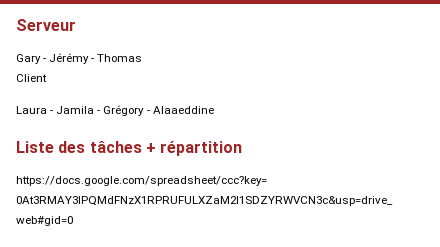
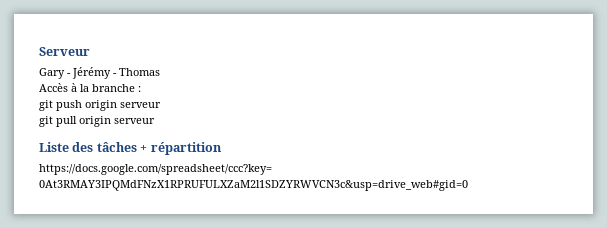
- Client
- Laura - Jamila - Grégory - Alaaeddine
+ Accès à la branche :
+ git push origin serveur
+ git pull origin serveur

